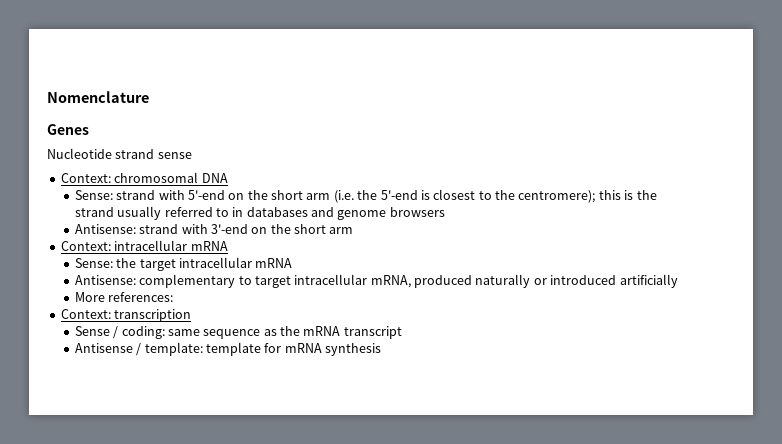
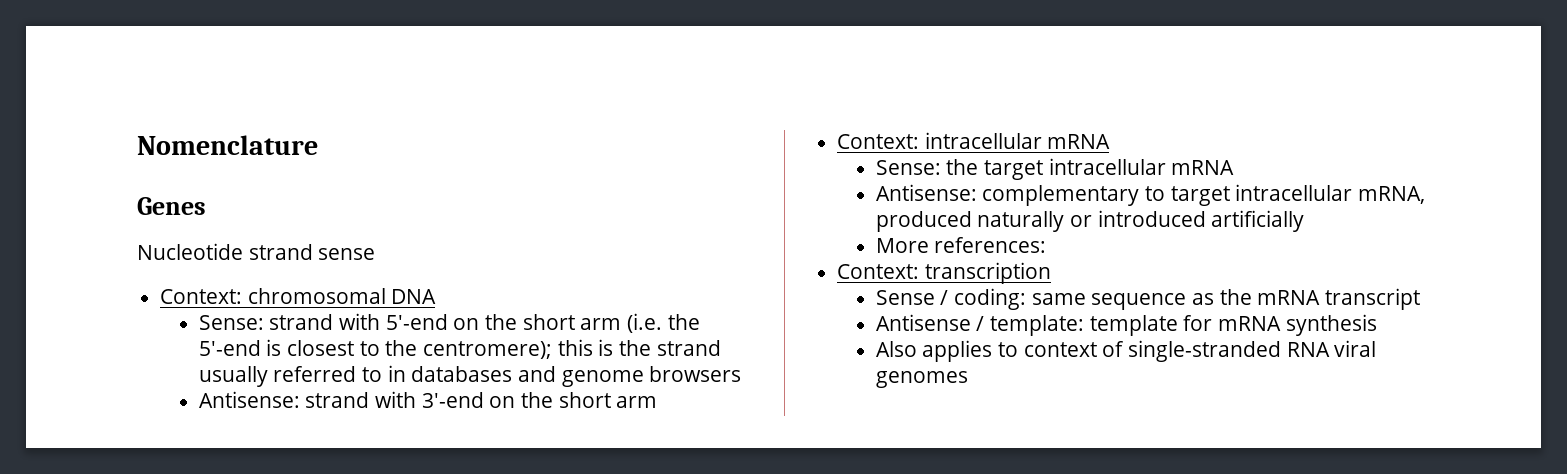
+ Also applies to context of single-stranded RNA viral genomes

